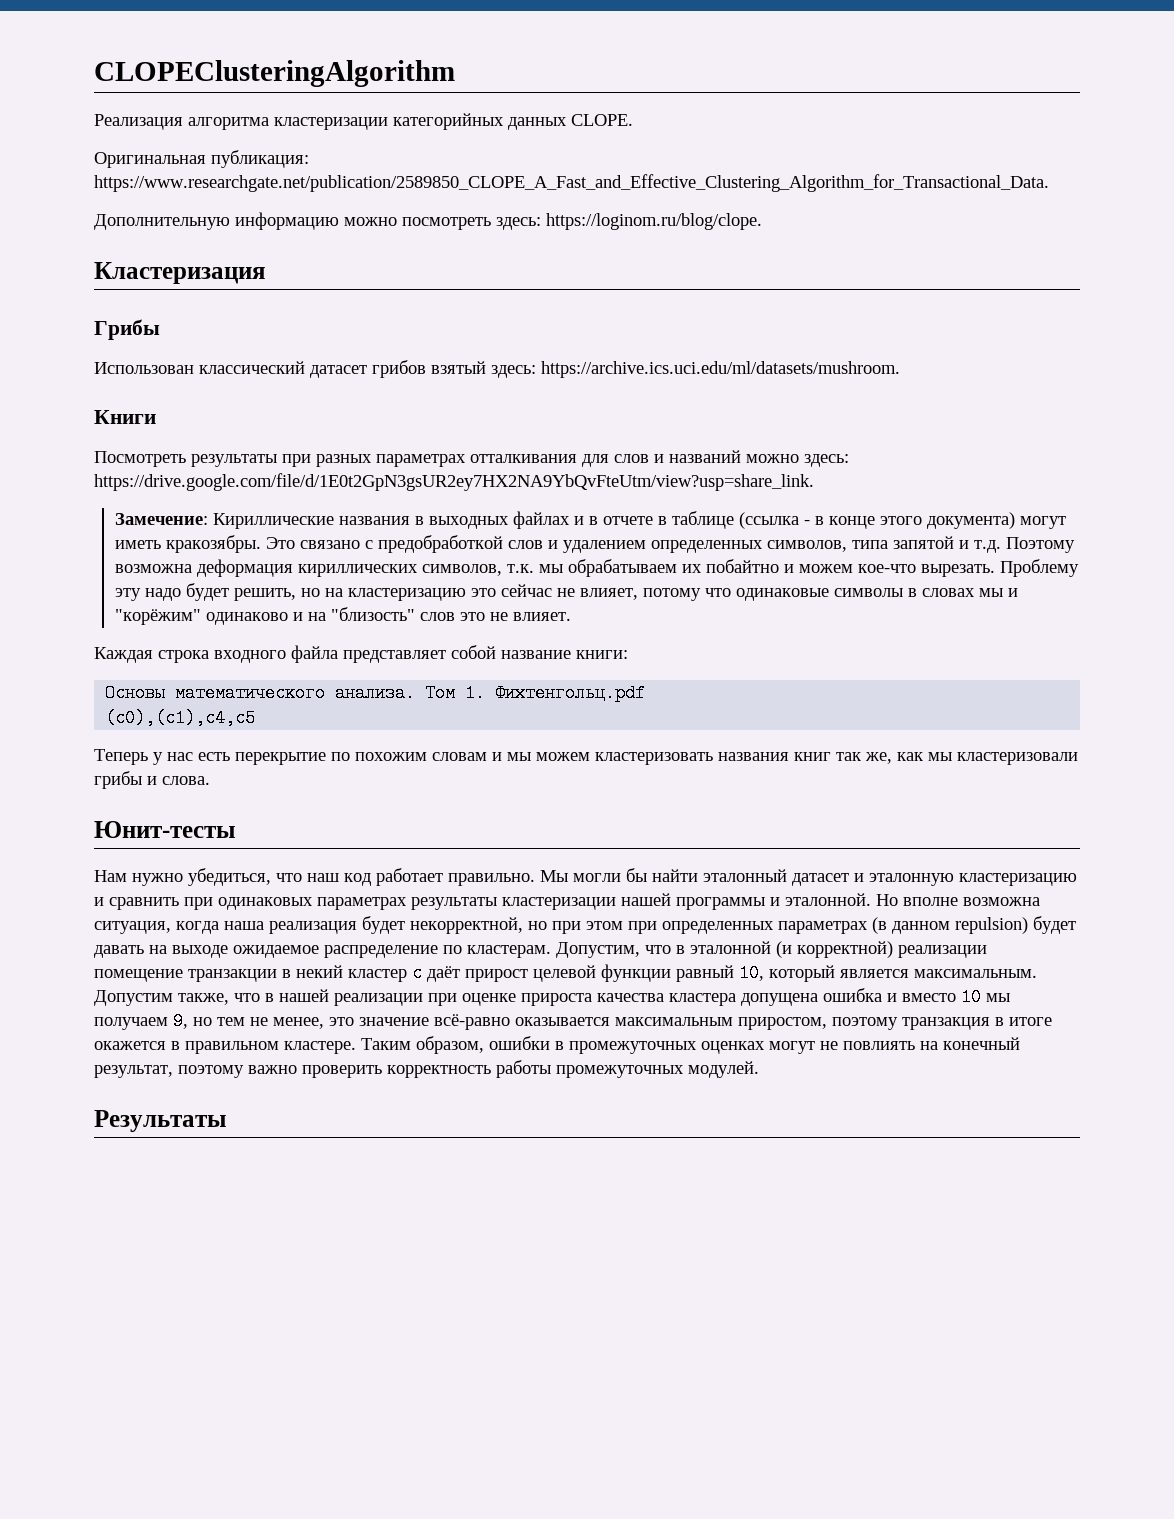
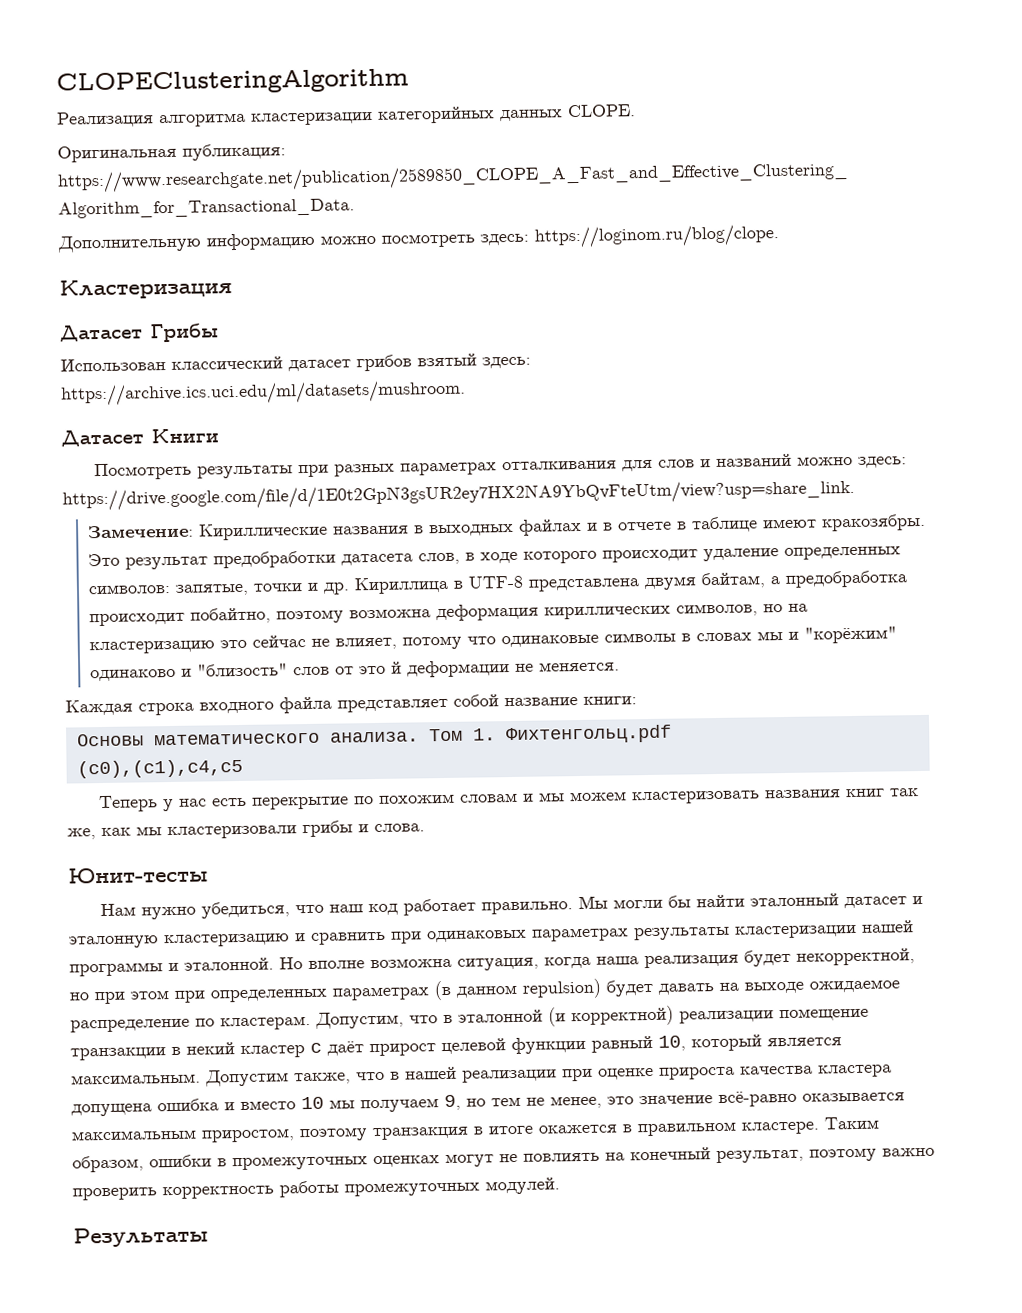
- Грибы
+ Датасет Грибы
- Книги
+ Датасет Книги
- Замечение: Кириллические названия в выходных файлах и в отчете в таблице (ссылка - в конце этого документа) могут иметь кракозябры. Это связано с предобработкой слов и удалением определенных символов, типа запятой и т.д. Поэтому возможна деформация кириллических символов, т.к. мы обрабатываем их побайтно и можем кое-что вырезать. Проблему эту надо будет решить, но на кластеризацию это сейчас не влияет, потому что одинаковые символы в словах мы и "корёжим" одинаково и на "близость" слов это не влияет.
+ Замечение: Кириллические названия в выходных файлах и в отчете в таблице имеют кракозябры. Это результат предобработки датасета слов, в ходе которого происходит удаление определенных символов: запятые, точки и др. Кириллица в UTF-8 представлена двумя байтам, а предобработка происходит побайтно, поэтому возможна деформация кириллических символов, но на кластеризацию это сейчас не влияет, потому что одинаковые символы в словах мы и "корёжим" одинаково и "близость" слов от это й деформации не меняется.

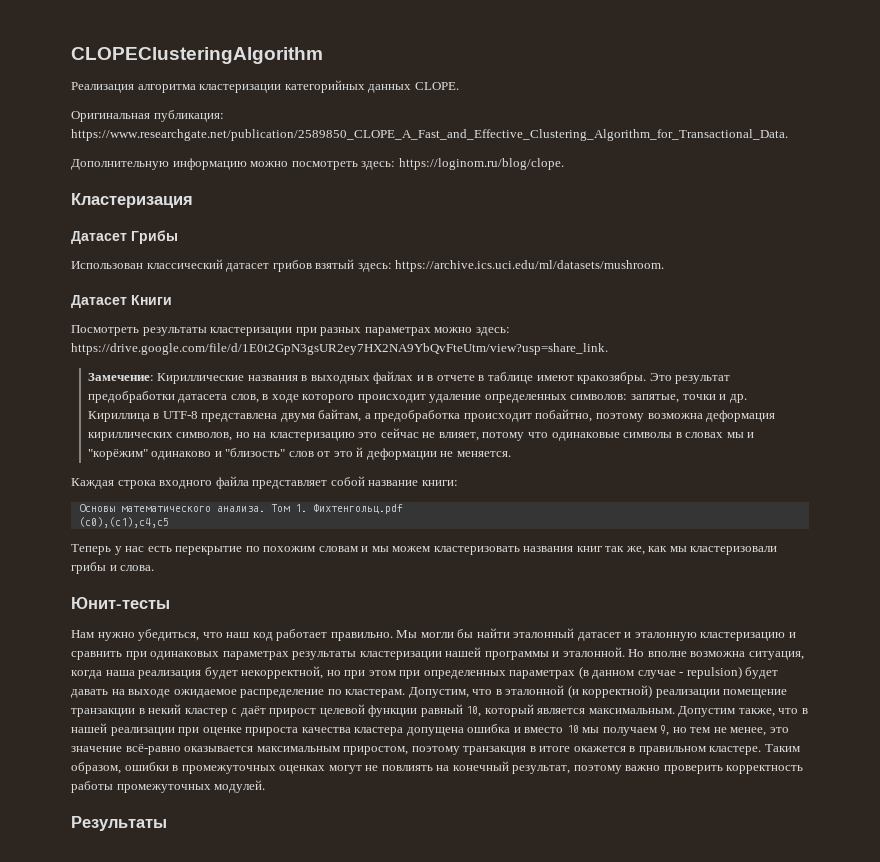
- Посмотреть результаты при разных параметрах отталкивания для слов и названий можно здесь: https://drive.google.com/file/d/1E0t2GpN3gsUR2ey7HX2NA9YbQvFteUtm/view?usp=share_link.
+ Посмотреть результаты кластеризации при разных параметрах можно здесь: https://drive.google.com/file/d/1E0t2GpN3gsUR2ey7HX2NA9YbQvFteUtm/view?usp=share_link.
- Но вполне возможна ситуация, когда наша реализация будет некорректной, но при этом при определенных параметрах (в данном repulsion) будет давать на выходе ожидаемое распределение по кластерам.
+ Но вполне возможна ситуация, когда наша реализация будет некорректной, но при этом при определенных параметрах (в данном случае - repulsion) будет давать на выходе ожидаемое распределение по кластерам.

